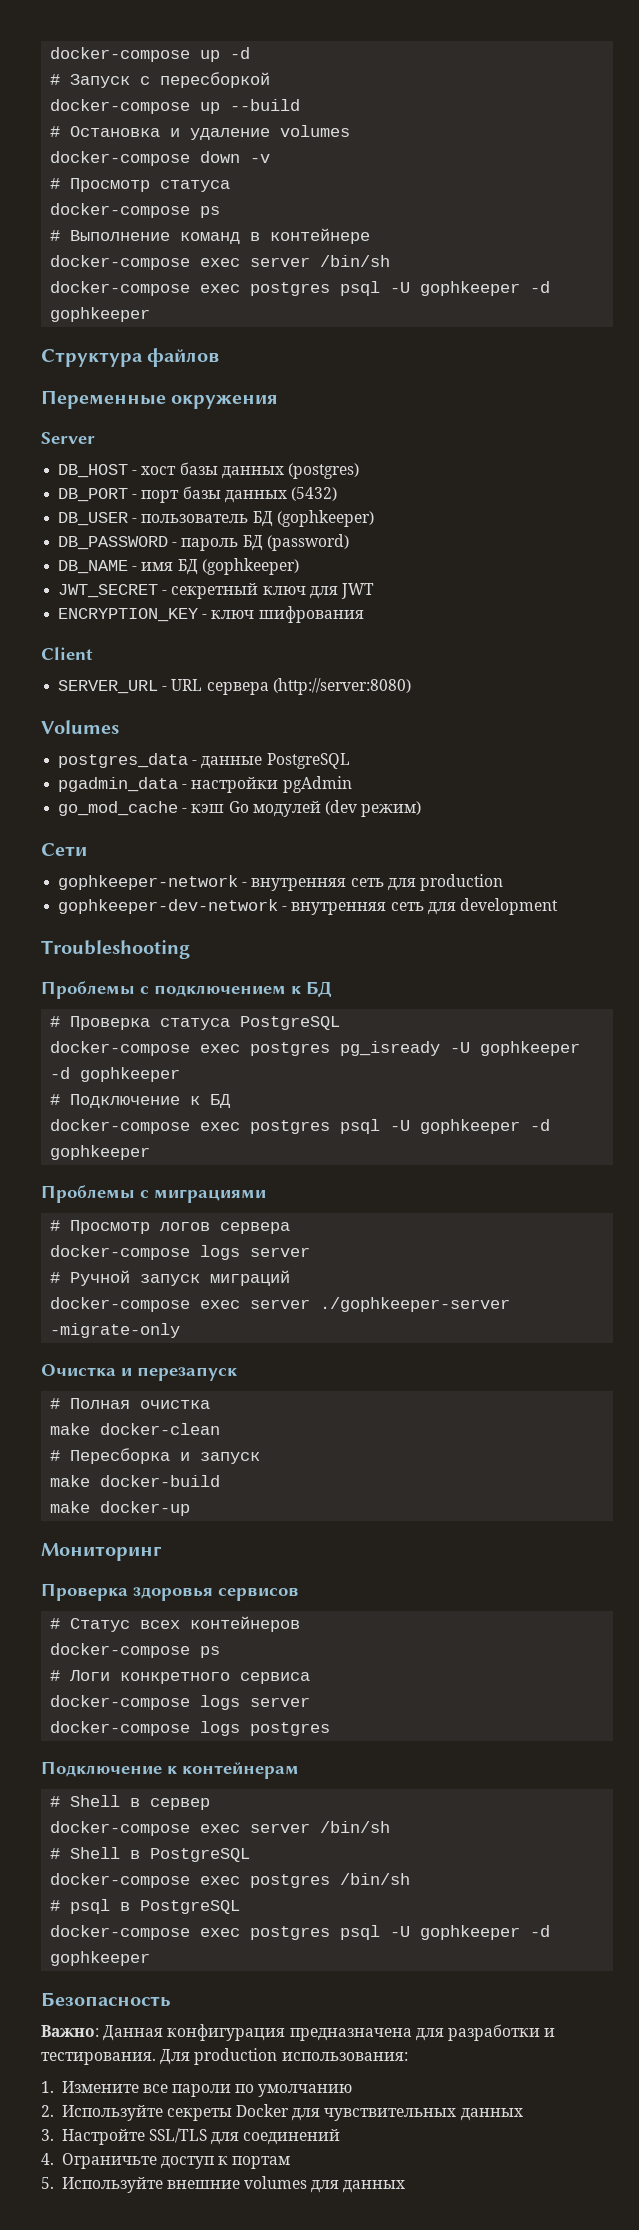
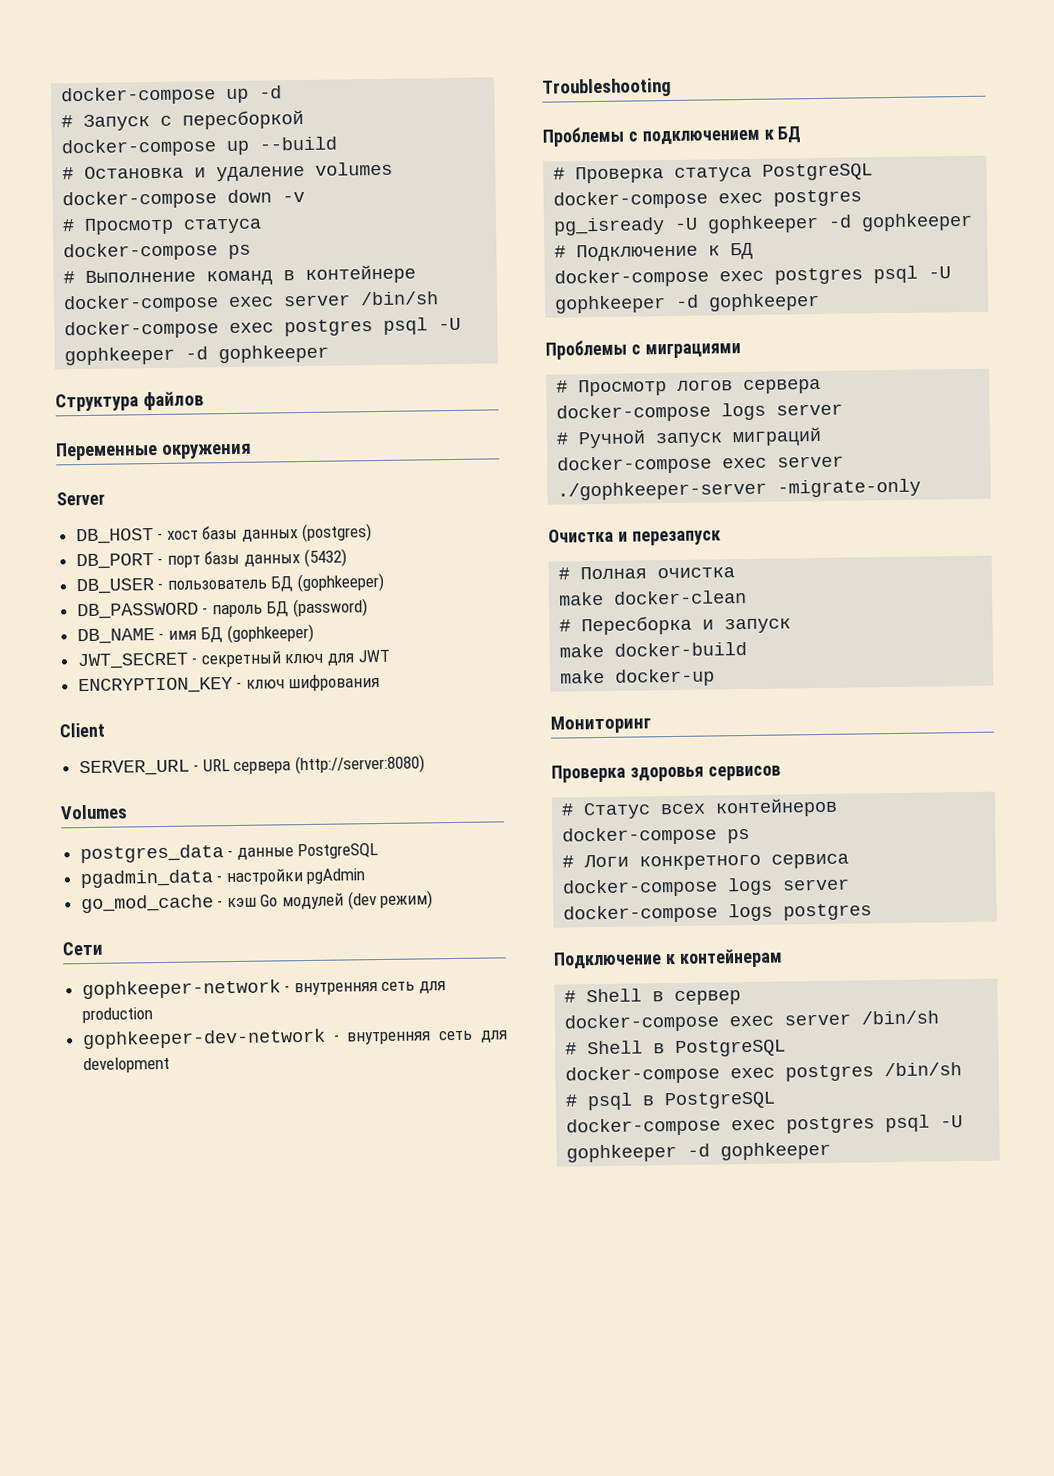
- Безопасность
- Важно: Данная конфигурация предназначена для разработки и тестирования. Для production использования:
- 1. Измените все пароли по умолчанию
- 2. Используйте секреты Docker для чувствительных данных
- 3. Настройте SSL/TLS для соединений
- 4. Ограничьте доступ к портам
- 5. Используйте внешние volumes для данных

